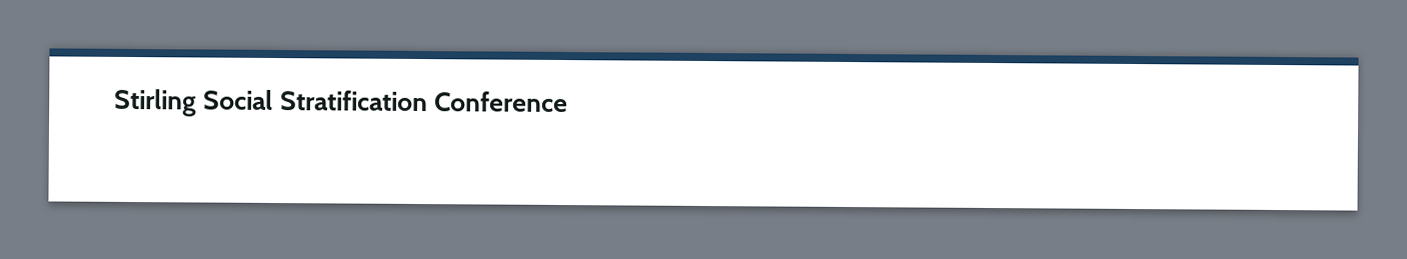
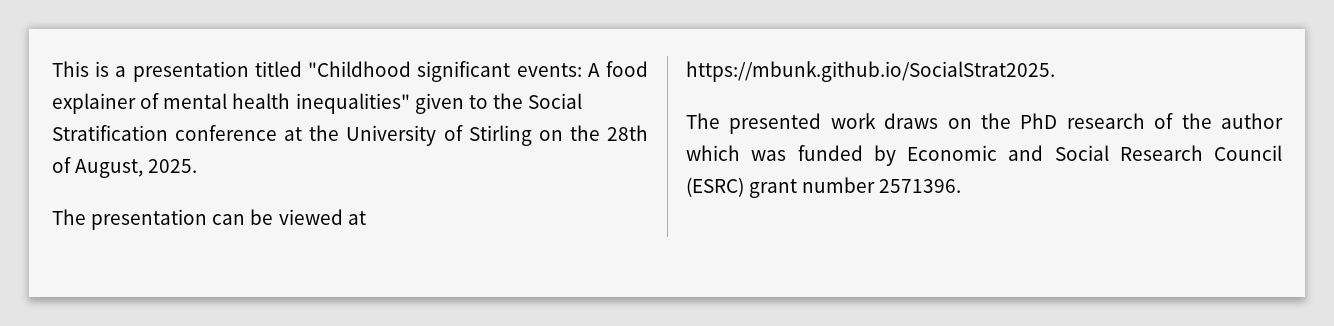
- Stirling Social Stratification Conference
+ This is a presentation titled "Childhood significant events: A food explainer of mental health inequalities" given to the Social Stratification conference at the University of Stirling on the 28th of August, 2025.
+ The presentation can be viewed at https://mbunk.github.io/SocialStrat2025.
+ The presented work draws on the PhD research of the author which was funded by Economic and Social Research Council (ESRC) grant number 2571396.

